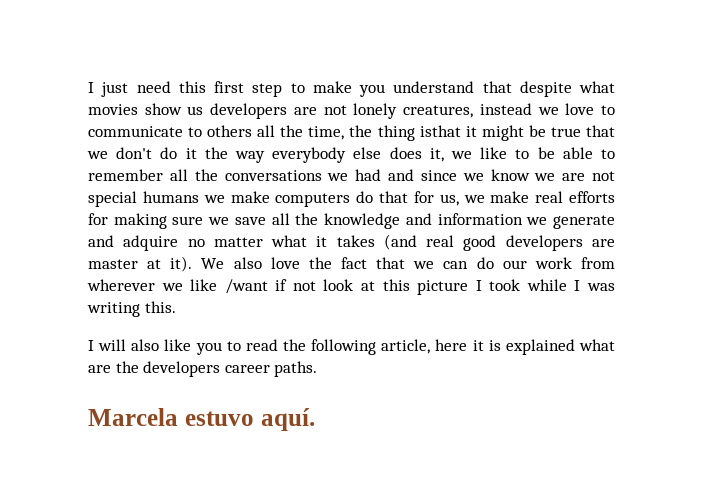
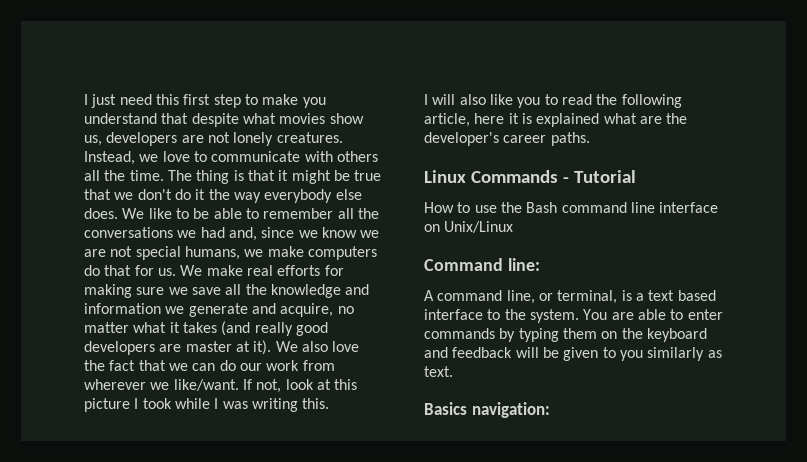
- I just need this first step to make you understand that despite what movies show us developers are not lonely creatures, instead we love to communicate to others all the time, the thing isthat it might be true that we don't do it the way everybody else does it, we like to be able to remember all the conversations we had and since we know we are not special humans we make computers do that for us, we make real efforts for making sure we save all the knowledge and information we generate and adquire no matter what it takes (and real good developers are master at it).
+ I just need this first step to make you understand that despite what movies show us, developers are not lonely creatures. Instead, we love to communicate with others all the time. The thing is that it might be true that we don't do it the way everybody else does. We like to be able to remember all the conversations we had and, since we know we are not special humans, we make computers do that for us. We make real efforts for making sure we save all the knowledge and information we generate and acquire, no matter what it takes (and really good developers are master at it).
- We also love the fact that we can do our work from wherever we like /want if not look at this picture I took while I was writing this.
+ We also love the fact that we can do our work from wherever we like/want. If not, look at this picture I took while I was writing this.
- I will also like you to read the following article, here it is explained what are the developers career paths.
+ I will also like you to read the following article, here it is explained what are the developer's career paths.
- Marcela estuvo aquí.
+ Linux Commands - Tutorial
+ How to use the Bash command line interface on Unix/Linux
+ Command line:
+ A command line, or terminal, is a text based interface to the system. You are able to enter commands by typing them on the keyboard and feedback will be given to you similarly as text.
+ Basics navigation:

